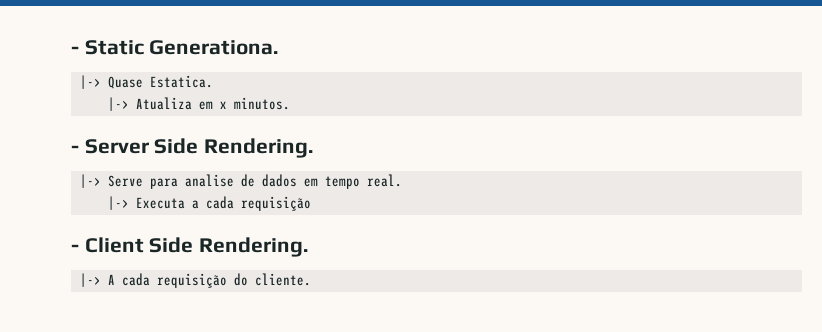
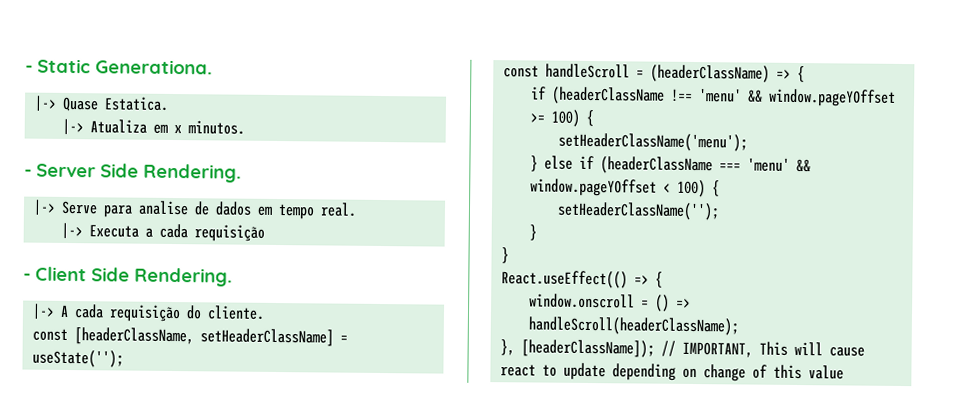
+ const [headerClassName, setHeaderClassName] = useState('');
+ const handleScroll = (headerClassName) => {
+ if (headerClassName !== 'menu' && window.pageYOffset >= 100) {
+ setHeaderClassName('menu');
+ } else if (headerClassName === 'menu' && window.pageYOffset < 100) {
+ setHeaderClassName('');
+ }
+ }
+ React.useEffect(() => {
+ window.onscroll = () => handleScroll(headerClassName);
+ }, [headerClassName]); // IMPORTANT, This will cause react to update depending on change of this value

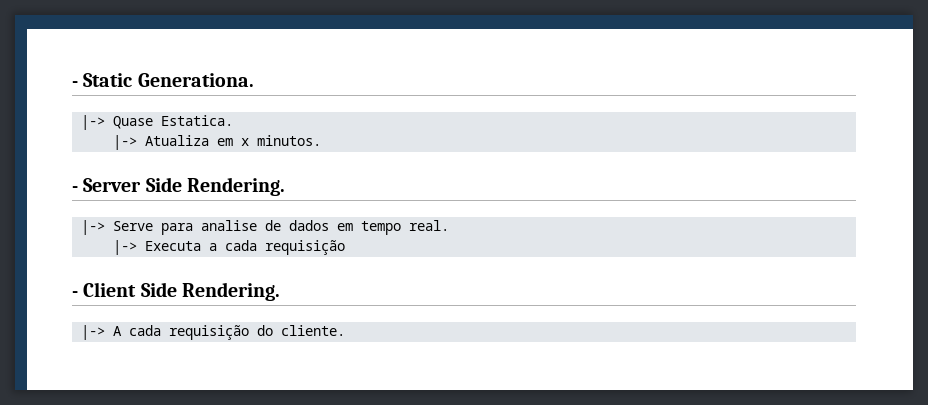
- const [headerClassName, setHeaderClassName] = useState('');
- const handleScroll = (headerClassName) => {
- if (headerClassName !== 'menu' && window.pageYOffset >= 100) {
- setHeaderClassName('menu');
- } else if (headerClassName === 'menu' && window.pageYOffset < 100) {
- setHeaderClassName('');
- }
- }
- React.useEffect(() => {
- window.onscroll = () => handleScroll(headerClassName);
- }, [headerClassName]); // IMPORTANT, This will cause react to update depending on change of this value

